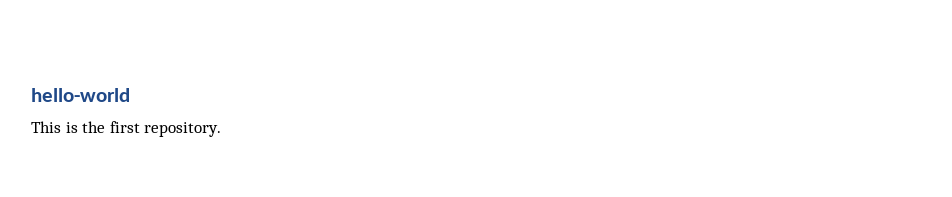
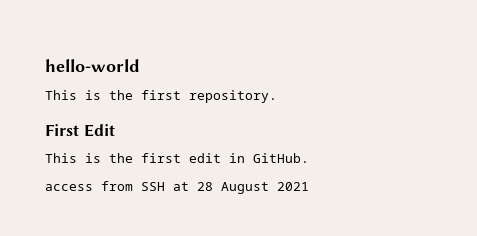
+ First Edit
+ This is the first edit in GitHub.
+ access from SSH at 28 August 2021

